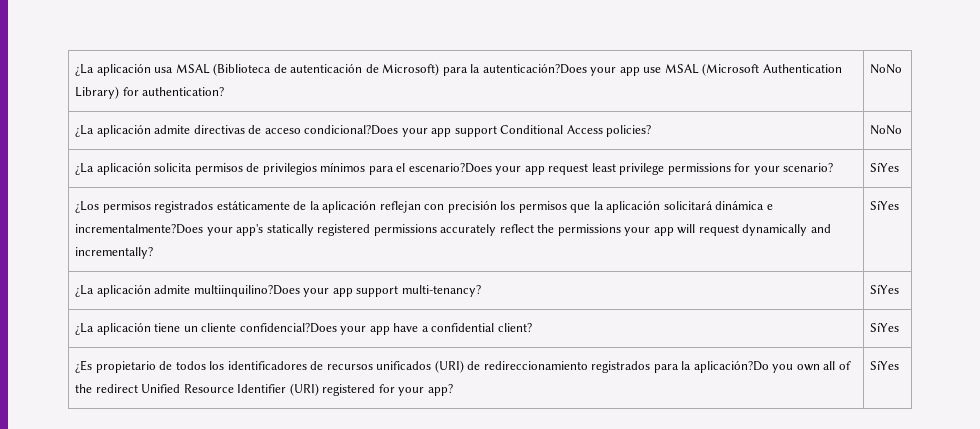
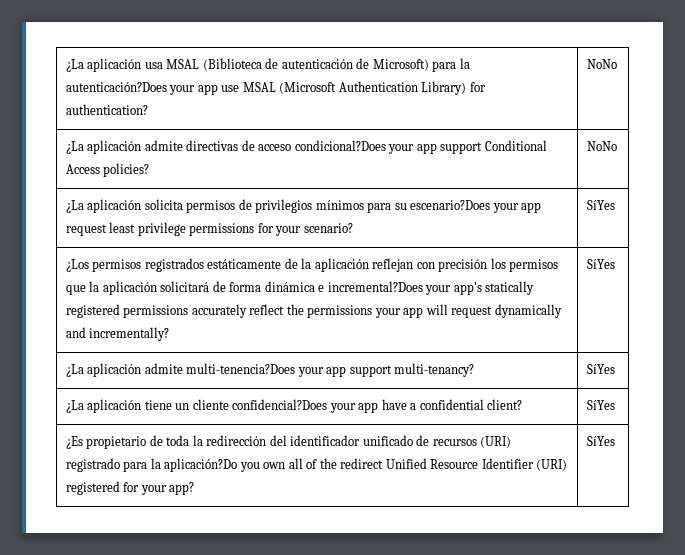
- ¿La aplicación solicita permisos de privilegios mínimos para el escenario?Does your app request least privilege permissions for your scenario? | SíYes
+ ¿La aplicación solicita permisos de privilegios mínimos para su escenario?Does your app request least privilege permissions for your scenario? | SíYes
- ¿Los permisos registrados estáticamente de la aplicación reflejan con precisión los permisos que la aplicación solicitará dinámica e incrementalmente?Does your app's statically registered permissions accurately reflect the permissions your app will request dynamically and incrementally? | SíYes
+ ¿Los permisos registrados estáticamente de la aplicación reflejan con precisión los permisos que la aplicación solicitará de forma dinámica e incremental?Does your app's statically registered permissions accurately reflect the permissions your app will request dynamically and incrementally? | SíYes
- ¿La aplicación admite multiinquilino?Does your app support multi-tenancy? | SíYes
+ ¿La aplicación admite multi-tenencia?Does your app support multi-tenancy? | SíYes
- ¿Es propietario de todos los identificadores de recursos unificados (URI) de redireccionamiento registrados para la aplicación?Do you own all of the redirect Unified Resource Identifier (URI) registered for your app? | SíYes
+ ¿Es propietario de toda la redirección del identificador unificado de recursos (URI) registrado para la aplicación?Do you own all of the redirect Unified Resource Identifier (URI) registered for your app? | SíYes

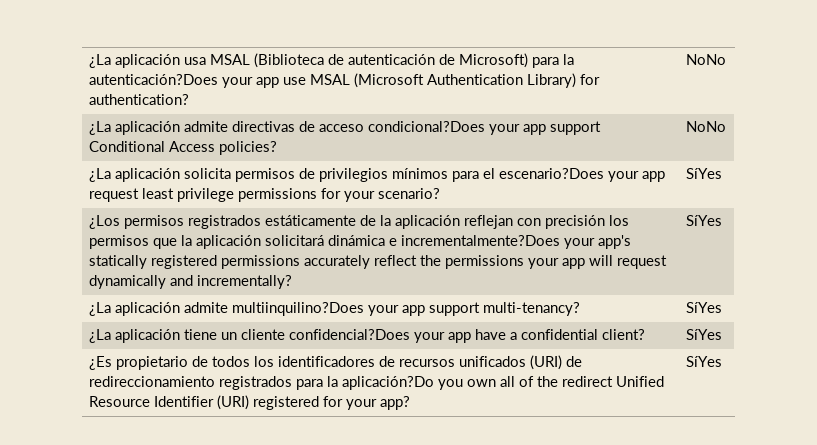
- ¿La aplicación solicita permisos de privilegios mínimos para su escenario?Does your app request least privilege permissions for your scenario? | SíYes
+ ¿La aplicación solicita permisos de privilegios mínimos para el escenario?Does your app request least privilege permissions for your scenario? | SíYes
- ¿Los permisos registrados estáticamente de la aplicación reflejan con precisión los permisos que la aplicación solicitará de forma dinámica e incremental?Does your app's statically registered permissions accurately reflect the permissions your app will request dynamically and incrementally? | SíYes
+ ¿Los permisos registrados estáticamente de la aplicación reflejan con precisión los permisos que la aplicación solicitará dinámica e incrementalmente?Does your app's statically registered permissions accurately reflect the permissions your app will request dynamically and incrementally? | SíYes
- ¿La aplicación admite multi-tenencia?Does your app support multi-tenancy? | SíYes
+ ¿La aplicación admite multiinquilino?Does your app support multi-tenancy? | SíYes
- ¿Es propietario de toda la redirección del identificador unificado de recursos (URI) registrado para la aplicación?Do you own all of the redirect Unified Resource Identifier (URI) registered for your app? | SíYes
+ ¿Es propietario de todos los identificadores de recursos unificados (URI) de redireccionamiento registrados para la aplicación?Do you own all of the redirect Unified Resource Identifier (URI) registered for your app? | SíYes

